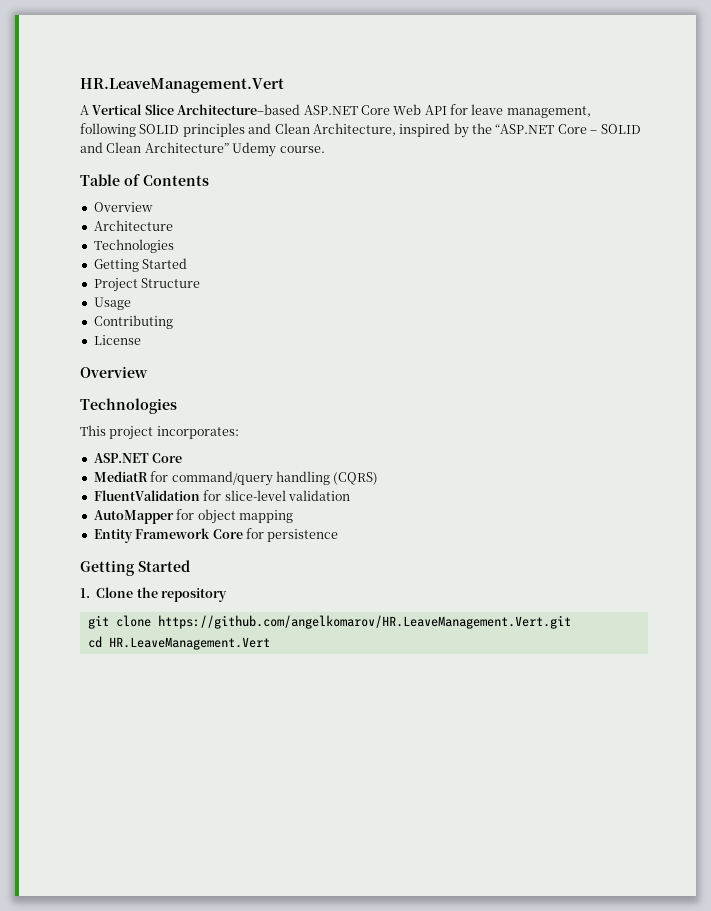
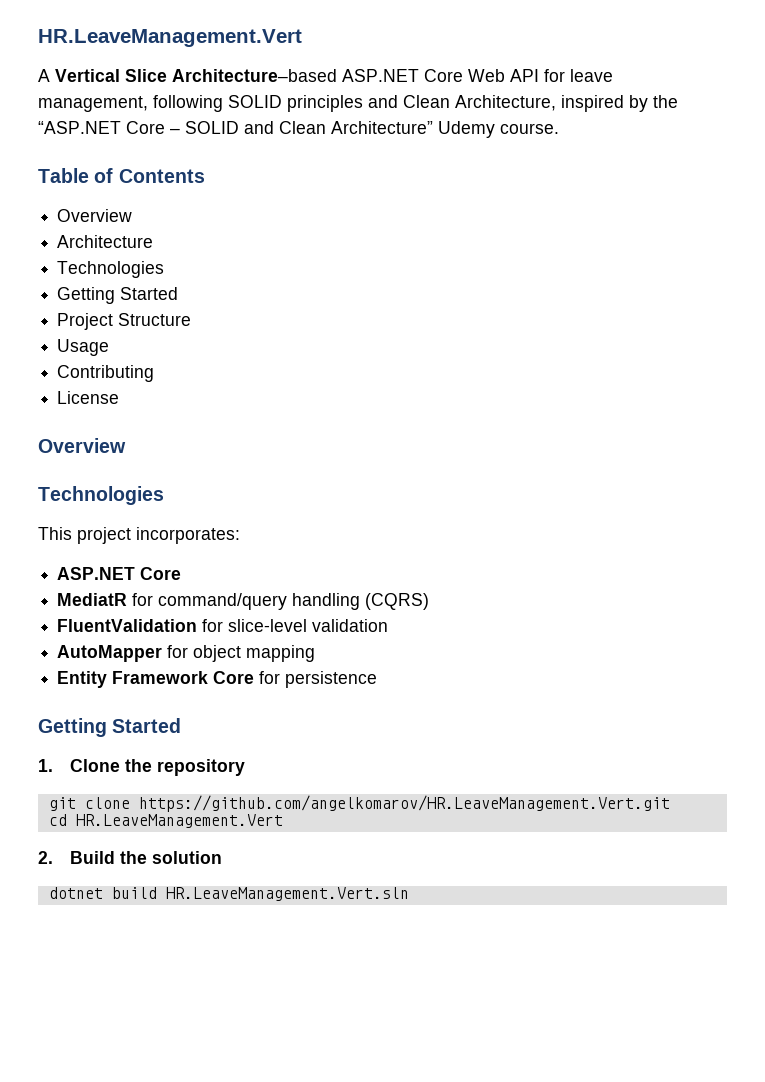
+ 2. Build the solution
+ dotnet build HR.LeaveManagement.Vert.sln

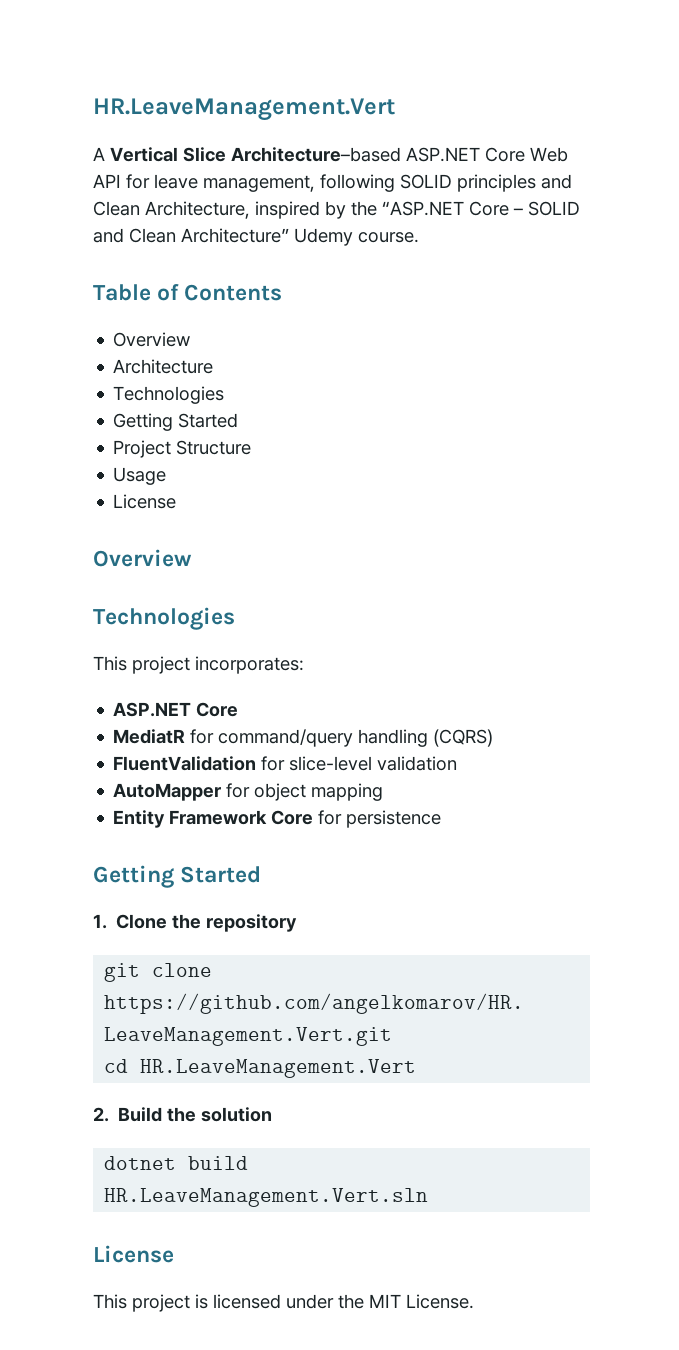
- Contributing
  dotnet build HR.LeaveManagement.Vert.sln
+ License
+ This project is licensed under the MIT License.

